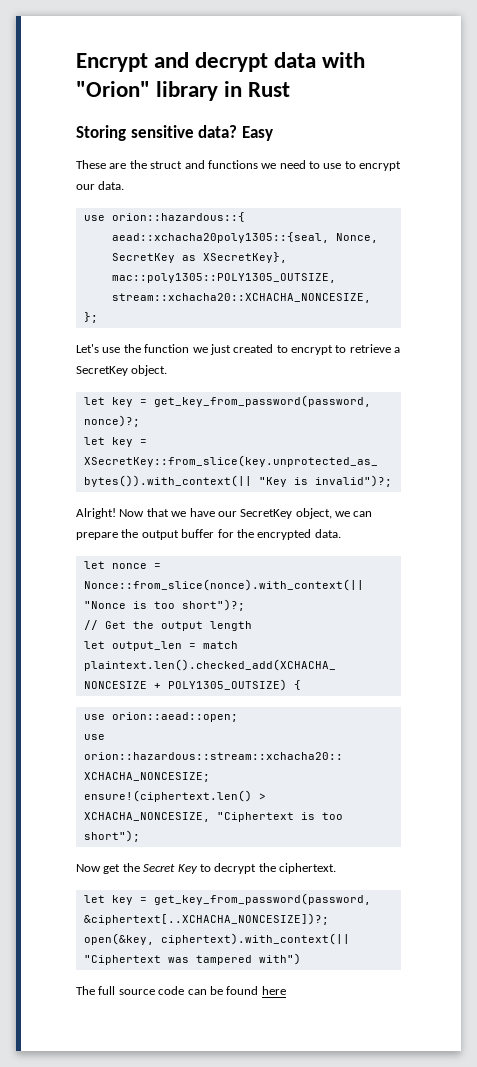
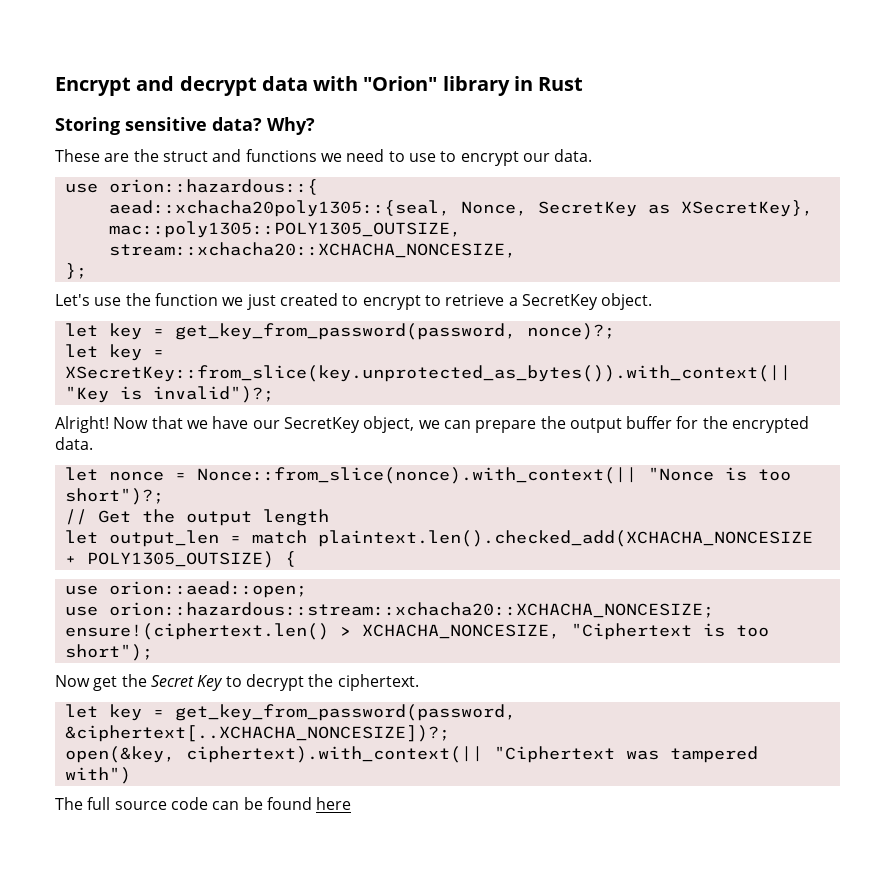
- Easy
+ Why?

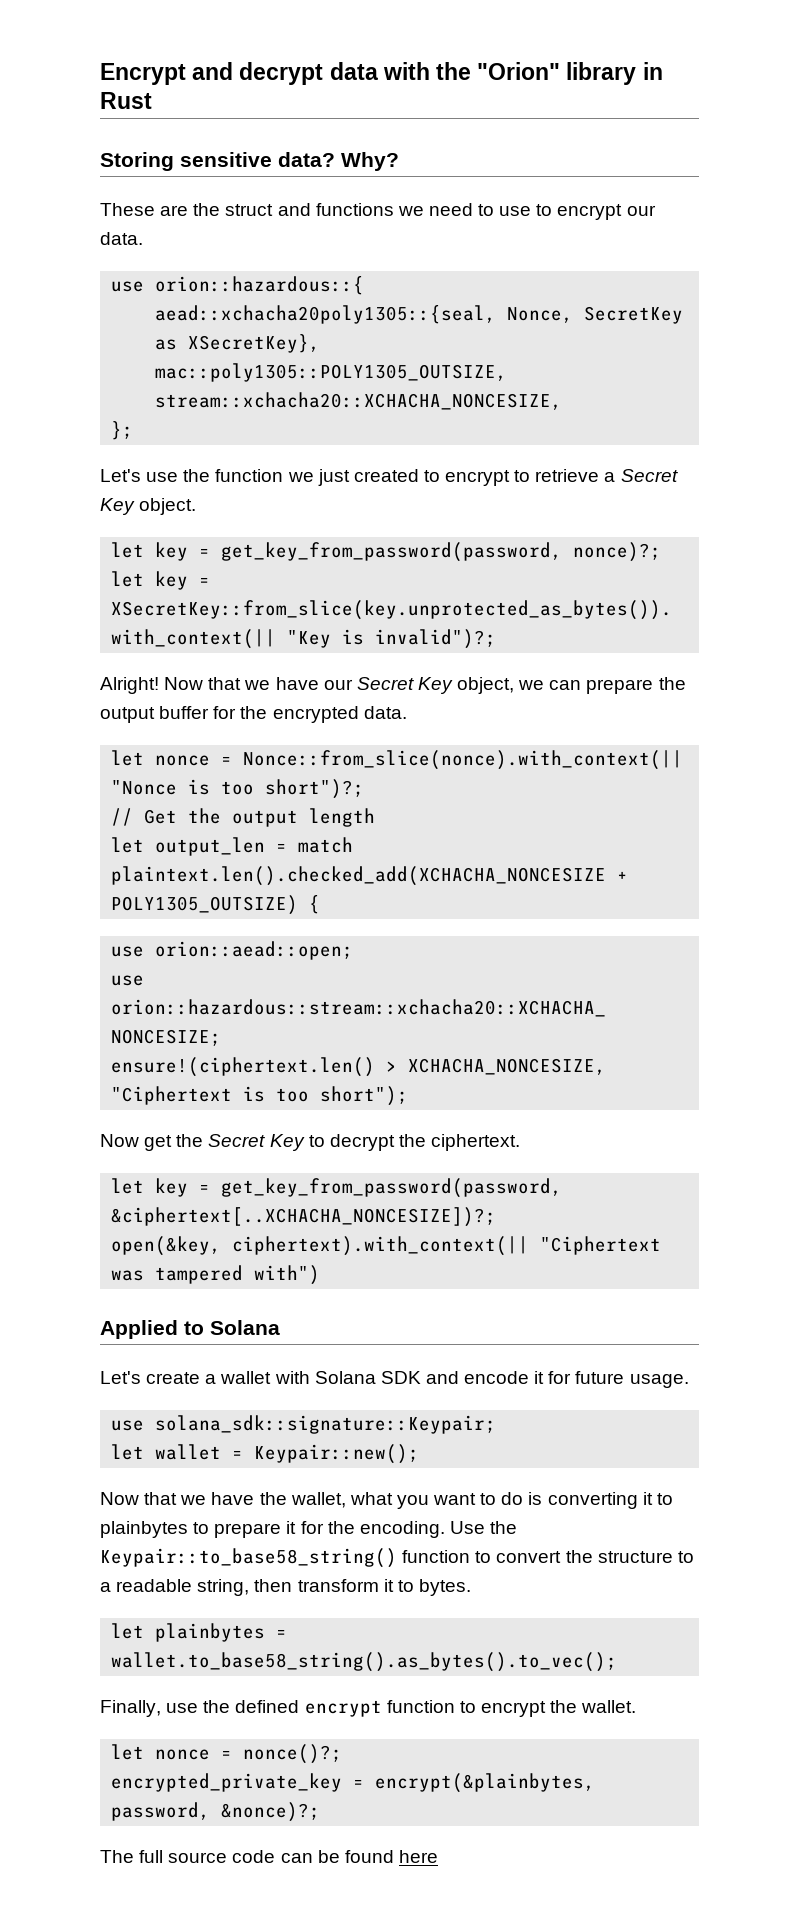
- Encrypt and decrypt data with "Orion" library in Rust
+ Encrypt and decrypt data with the "Orion" library in Rust
- Let's use the function we just created to encrypt to retrieve a SecretKey object.
+ Let's use the function we just created to encrypt to retrieve a Secret Key object.
- Now that we have our SecretKey object, we can prepare the output buffer for the encrypted data.
+ Now that we have our Secret Key object, we can prepare the output buffer for the encrypted data.
+ Applied to Solana
+ Let's create a wallet with Solana SDK and encode it for future usage.
+ use solana_sdk::signature::Keypair;
+ let wallet = Keypair::new();
+ Now that we have the wallet, what you want to do is converting it to plainbytes to prepare it for the encoding. Use the Keypair::to_base58_string() function to convert the structure to a readable string, then transform it to bytes.
+ let plainbytes = wallet.to_base58_string().as_bytes().to_vec();
+ Finally, use the defined encrypt function to encrypt the wallet.
+ let nonce = nonce()?;
+ encrypted_private_key = encrypt(&plainbytes, password, &nonce)?;

